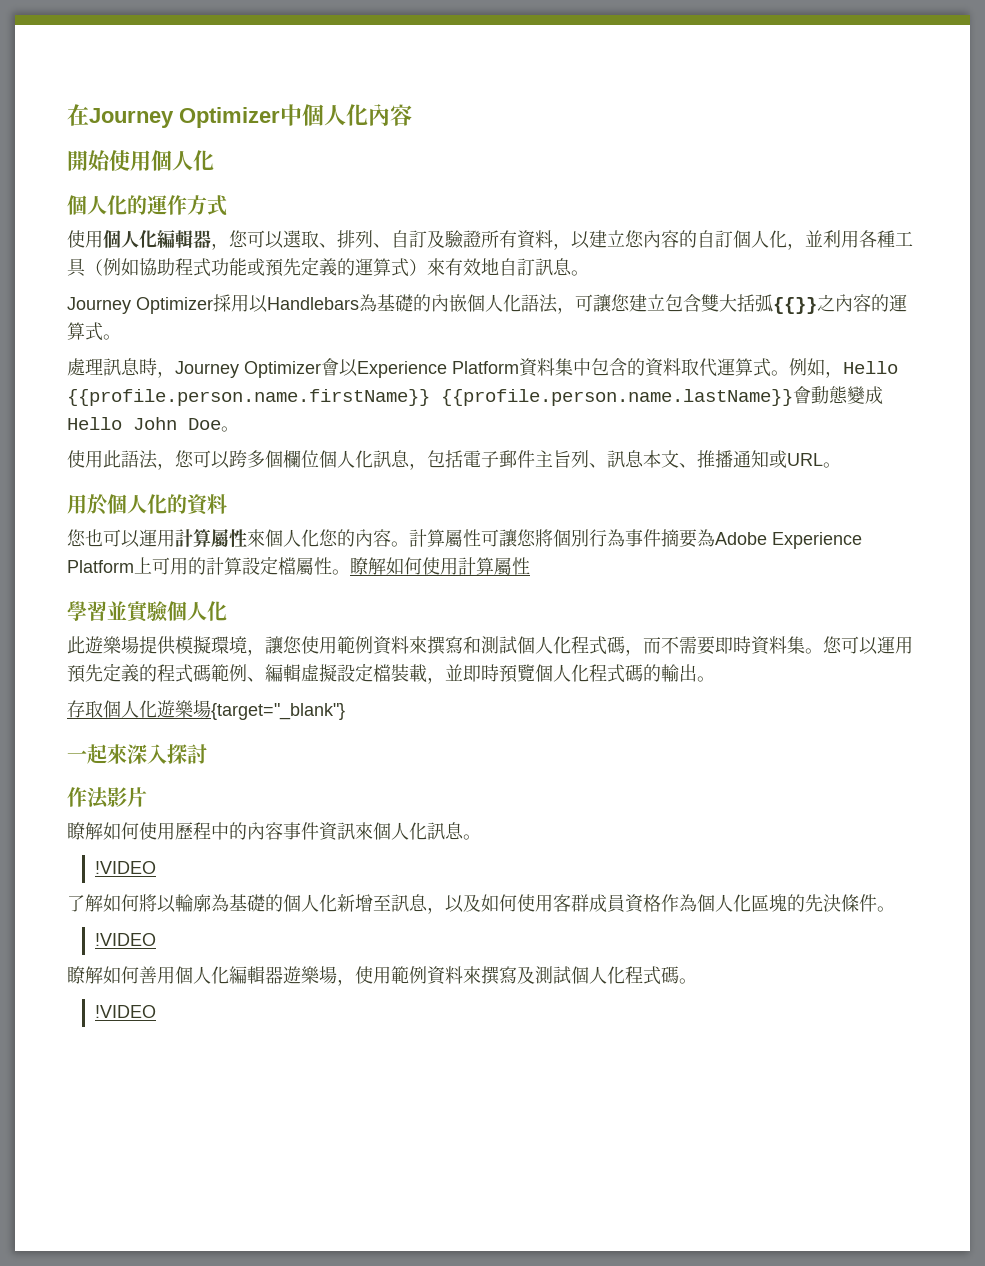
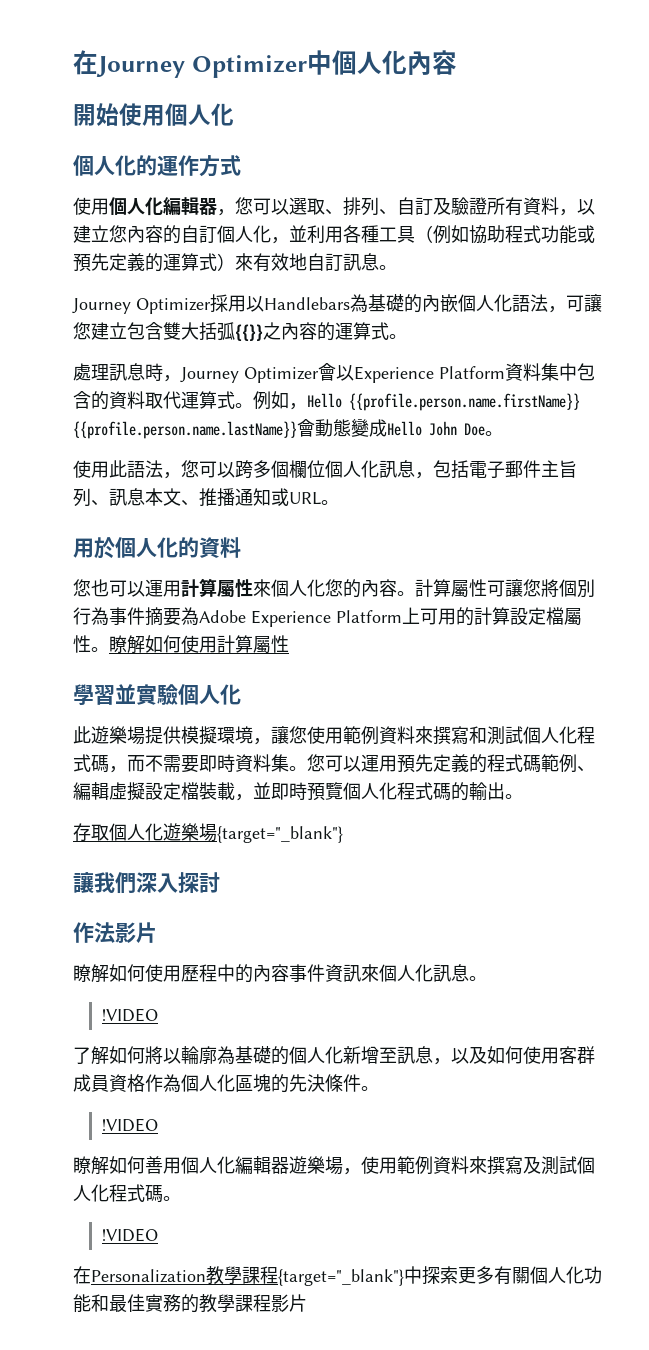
- 一起來深入探討
+ 讓我們深入探討
+ 在Personalization教學課程{target="_blank"}中探索更多有關個人化功能和最佳實務的教學課程影片

